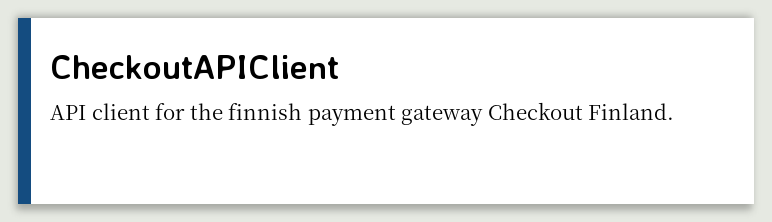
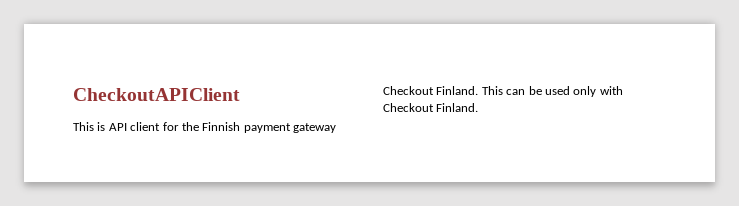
- API client for the finnish payment gateway Checkout Finland.
+ This is API client for the Finnish payment gateway Checkout Finland.
+ This can be used only with Checkout Finland.

